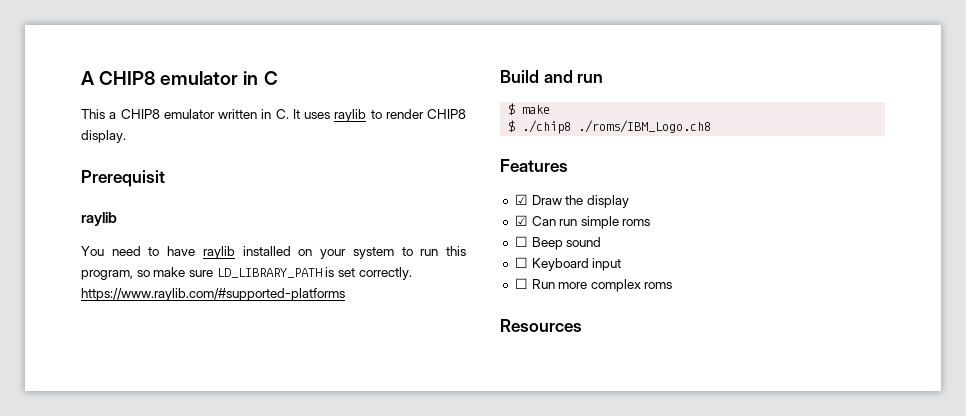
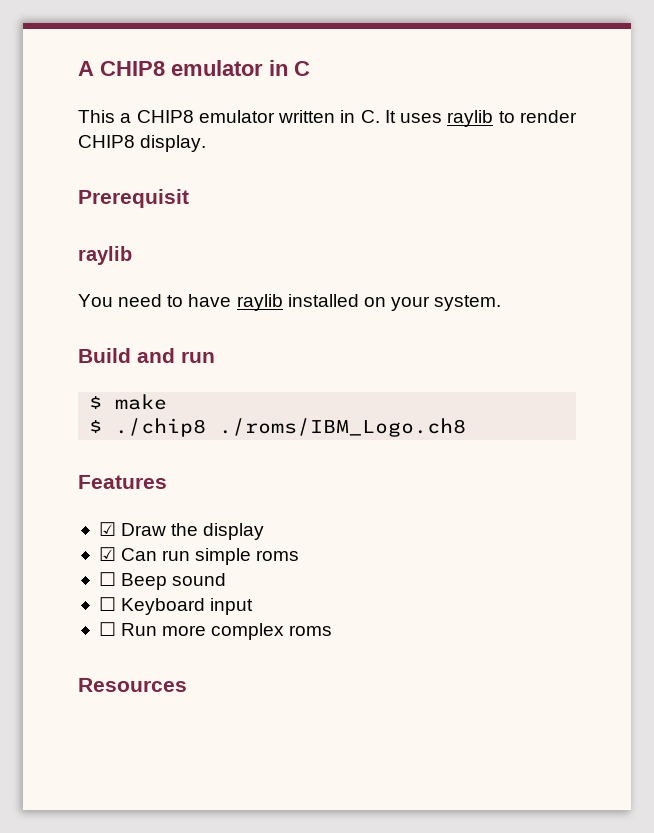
- You need to have raylib installed on your system to run this program, so make sure LD_LIBRARY_PATH is set correctly. https://www.raylib.com/#supported-platforms
+ You need to have raylib installed on your system.

